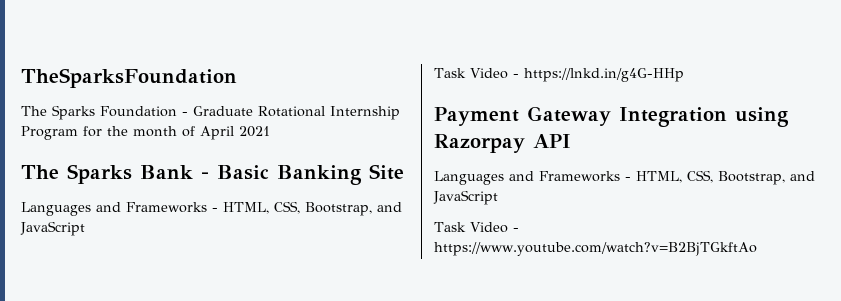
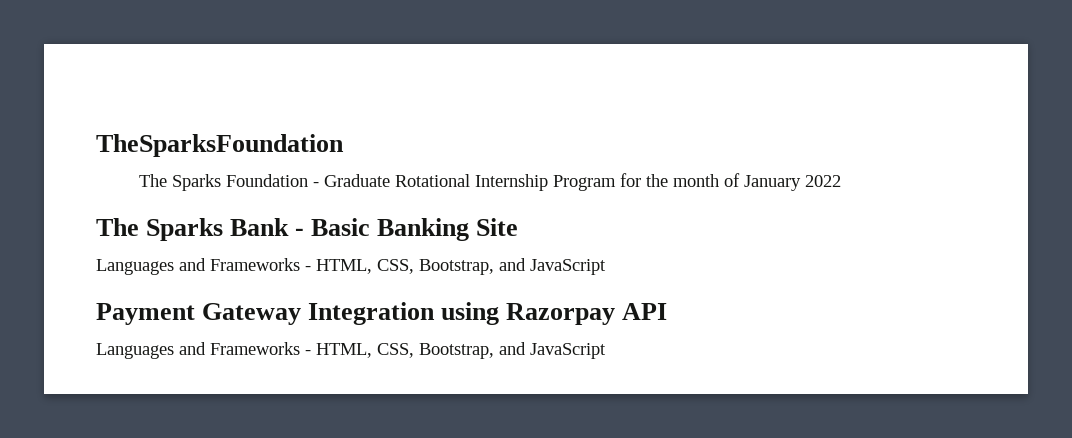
- The Sparks Foundation - Graduate Rotational Internship Program for the month of April 2021
+ The Sparks Foundation - Graduate Rotational Internship Program for the month of January 2022
- Task Video - https://lnkd.in/g4G-HHp
- Task Video - https://www.youtube.com/watch?v=B2BjTGkftAo

